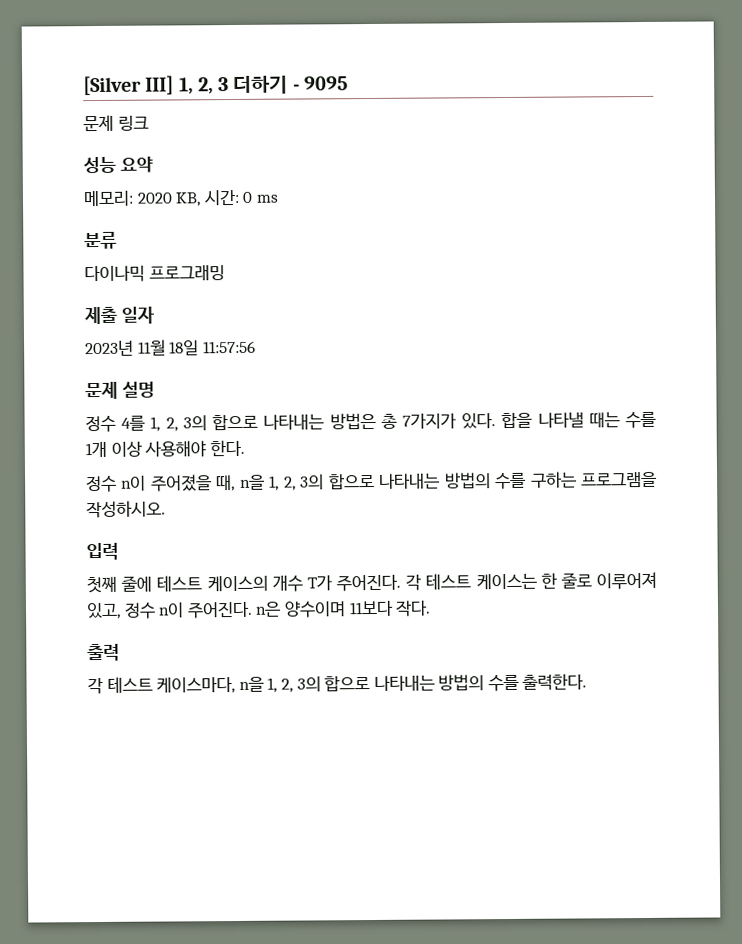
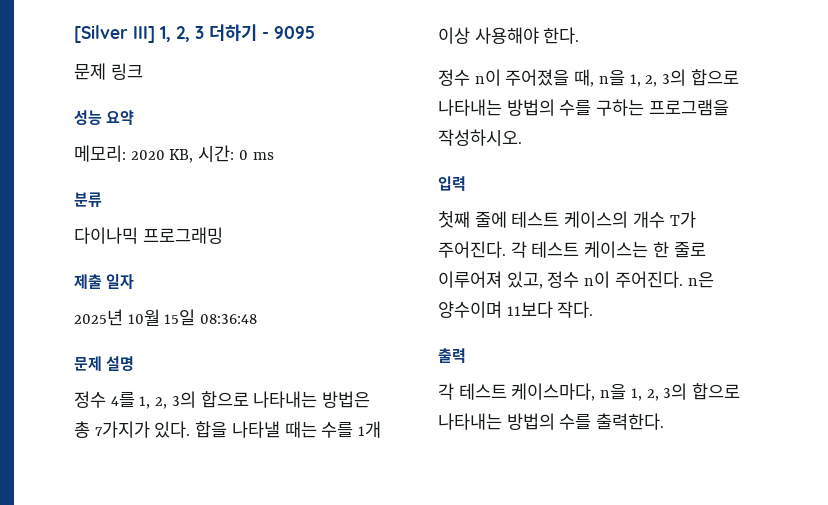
- 2023년 11월 18일 11:57:56
+ 2025년 10월 15일 08:36:48

